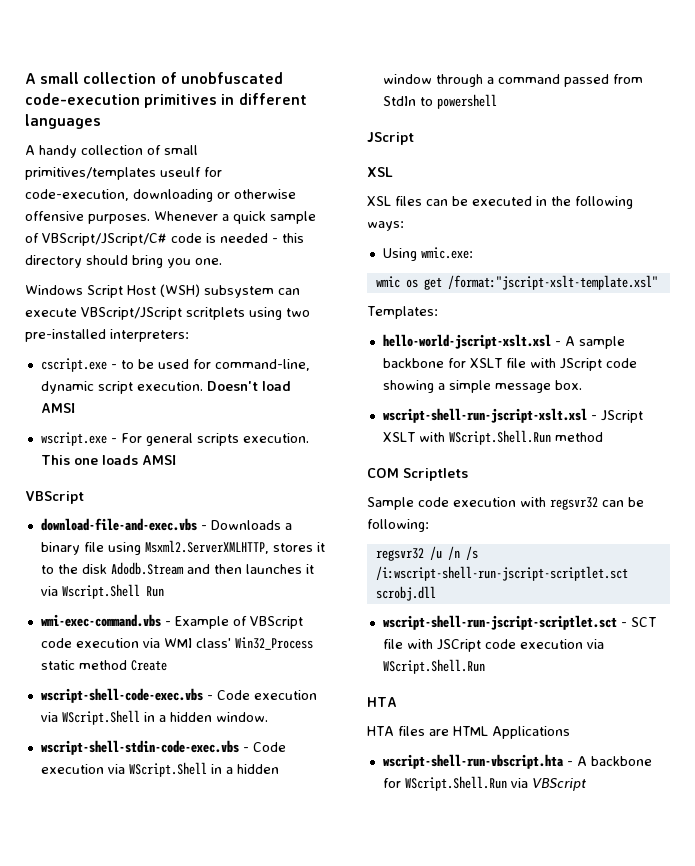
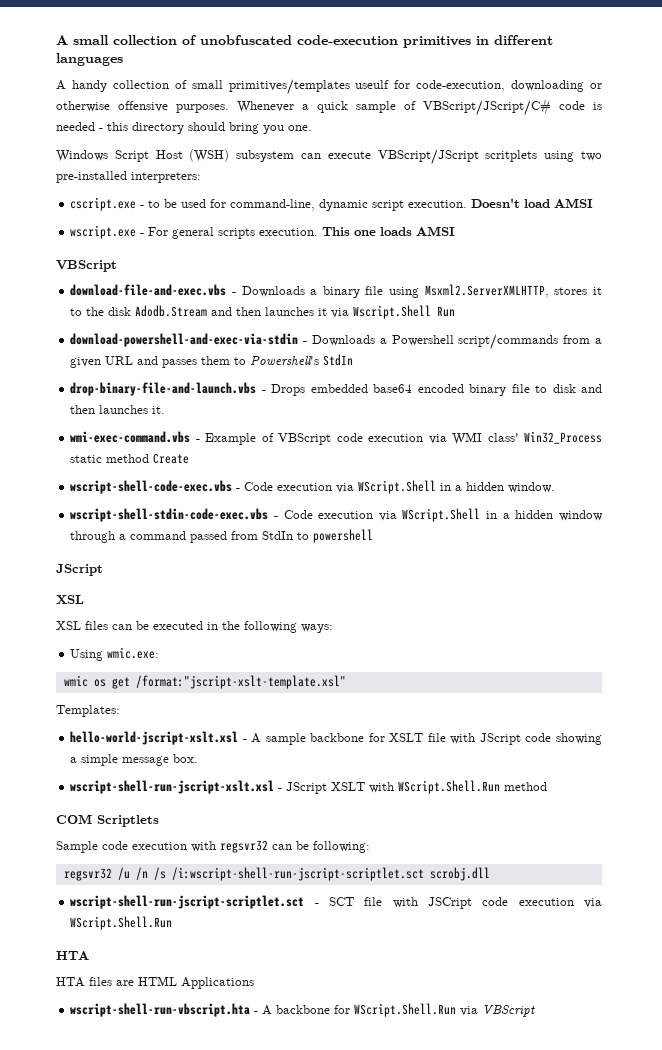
+ download-powershell-and-exec-via-stdin - Downloads a Powershell script/commands from a given URL and passes them to Powershell's StdIn
+ drop-binary-file-and-launch.vbs - Drops embedded base64 encoded binary file to disk and then launches it.

